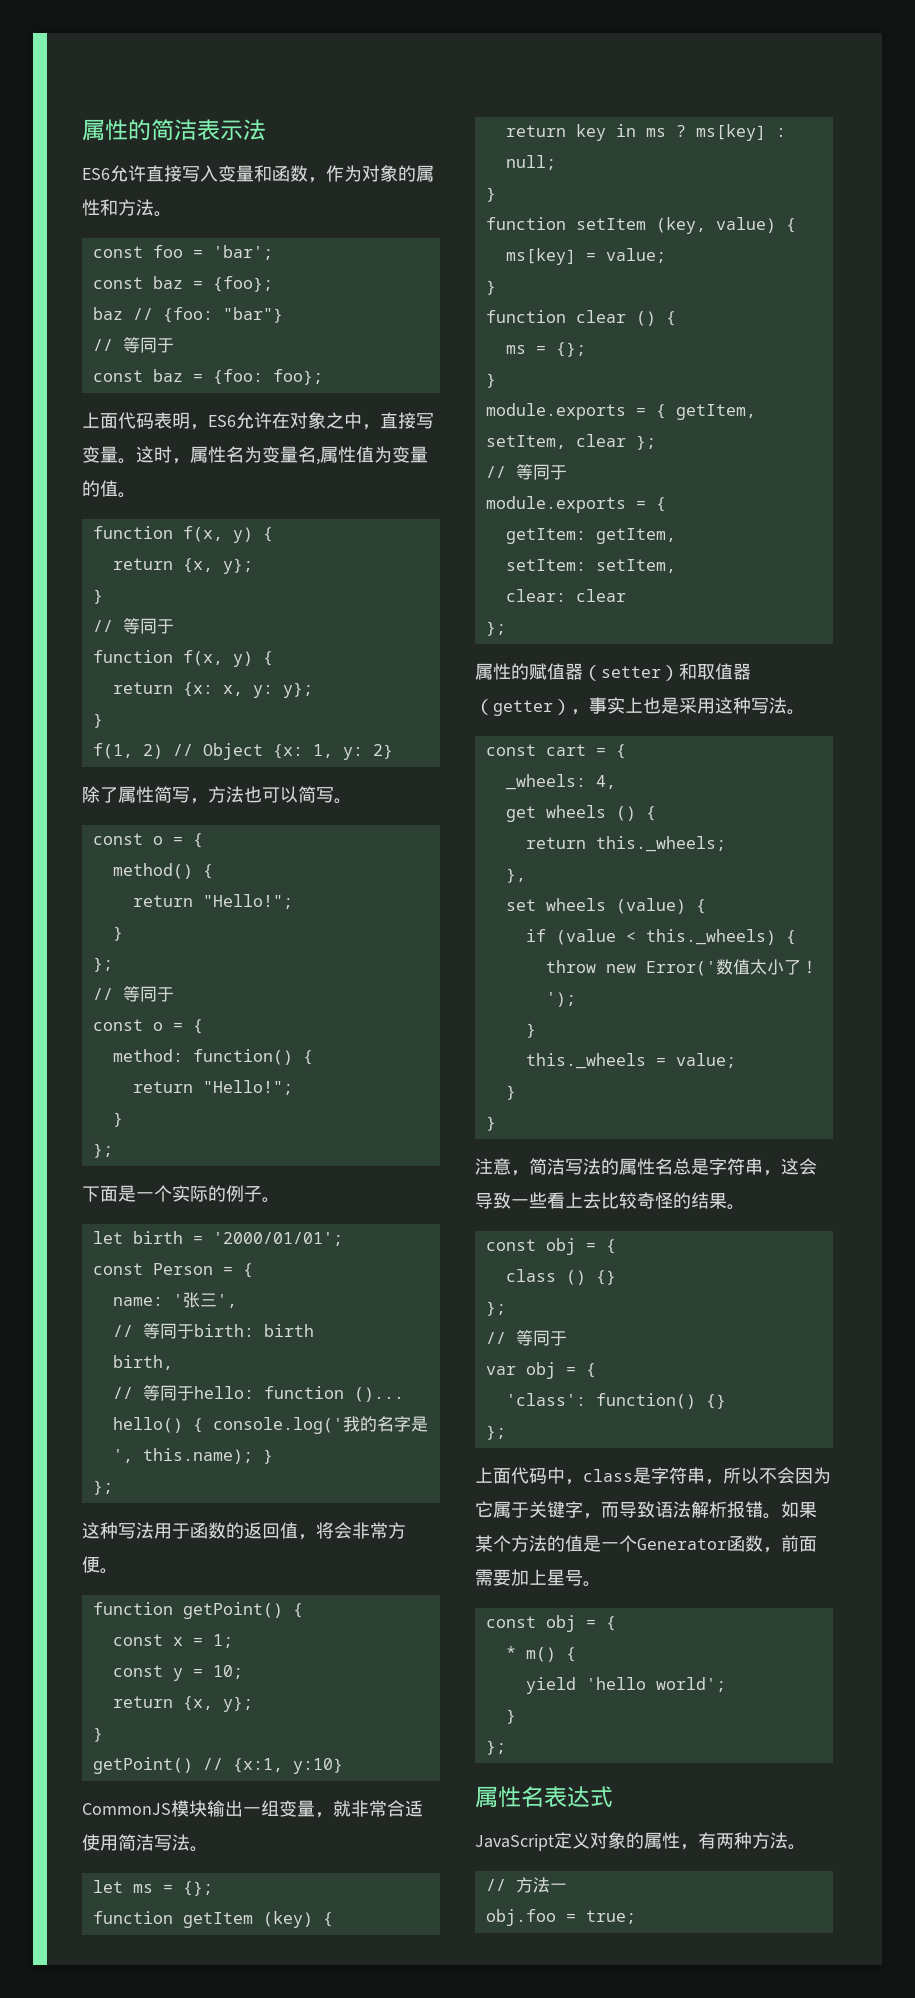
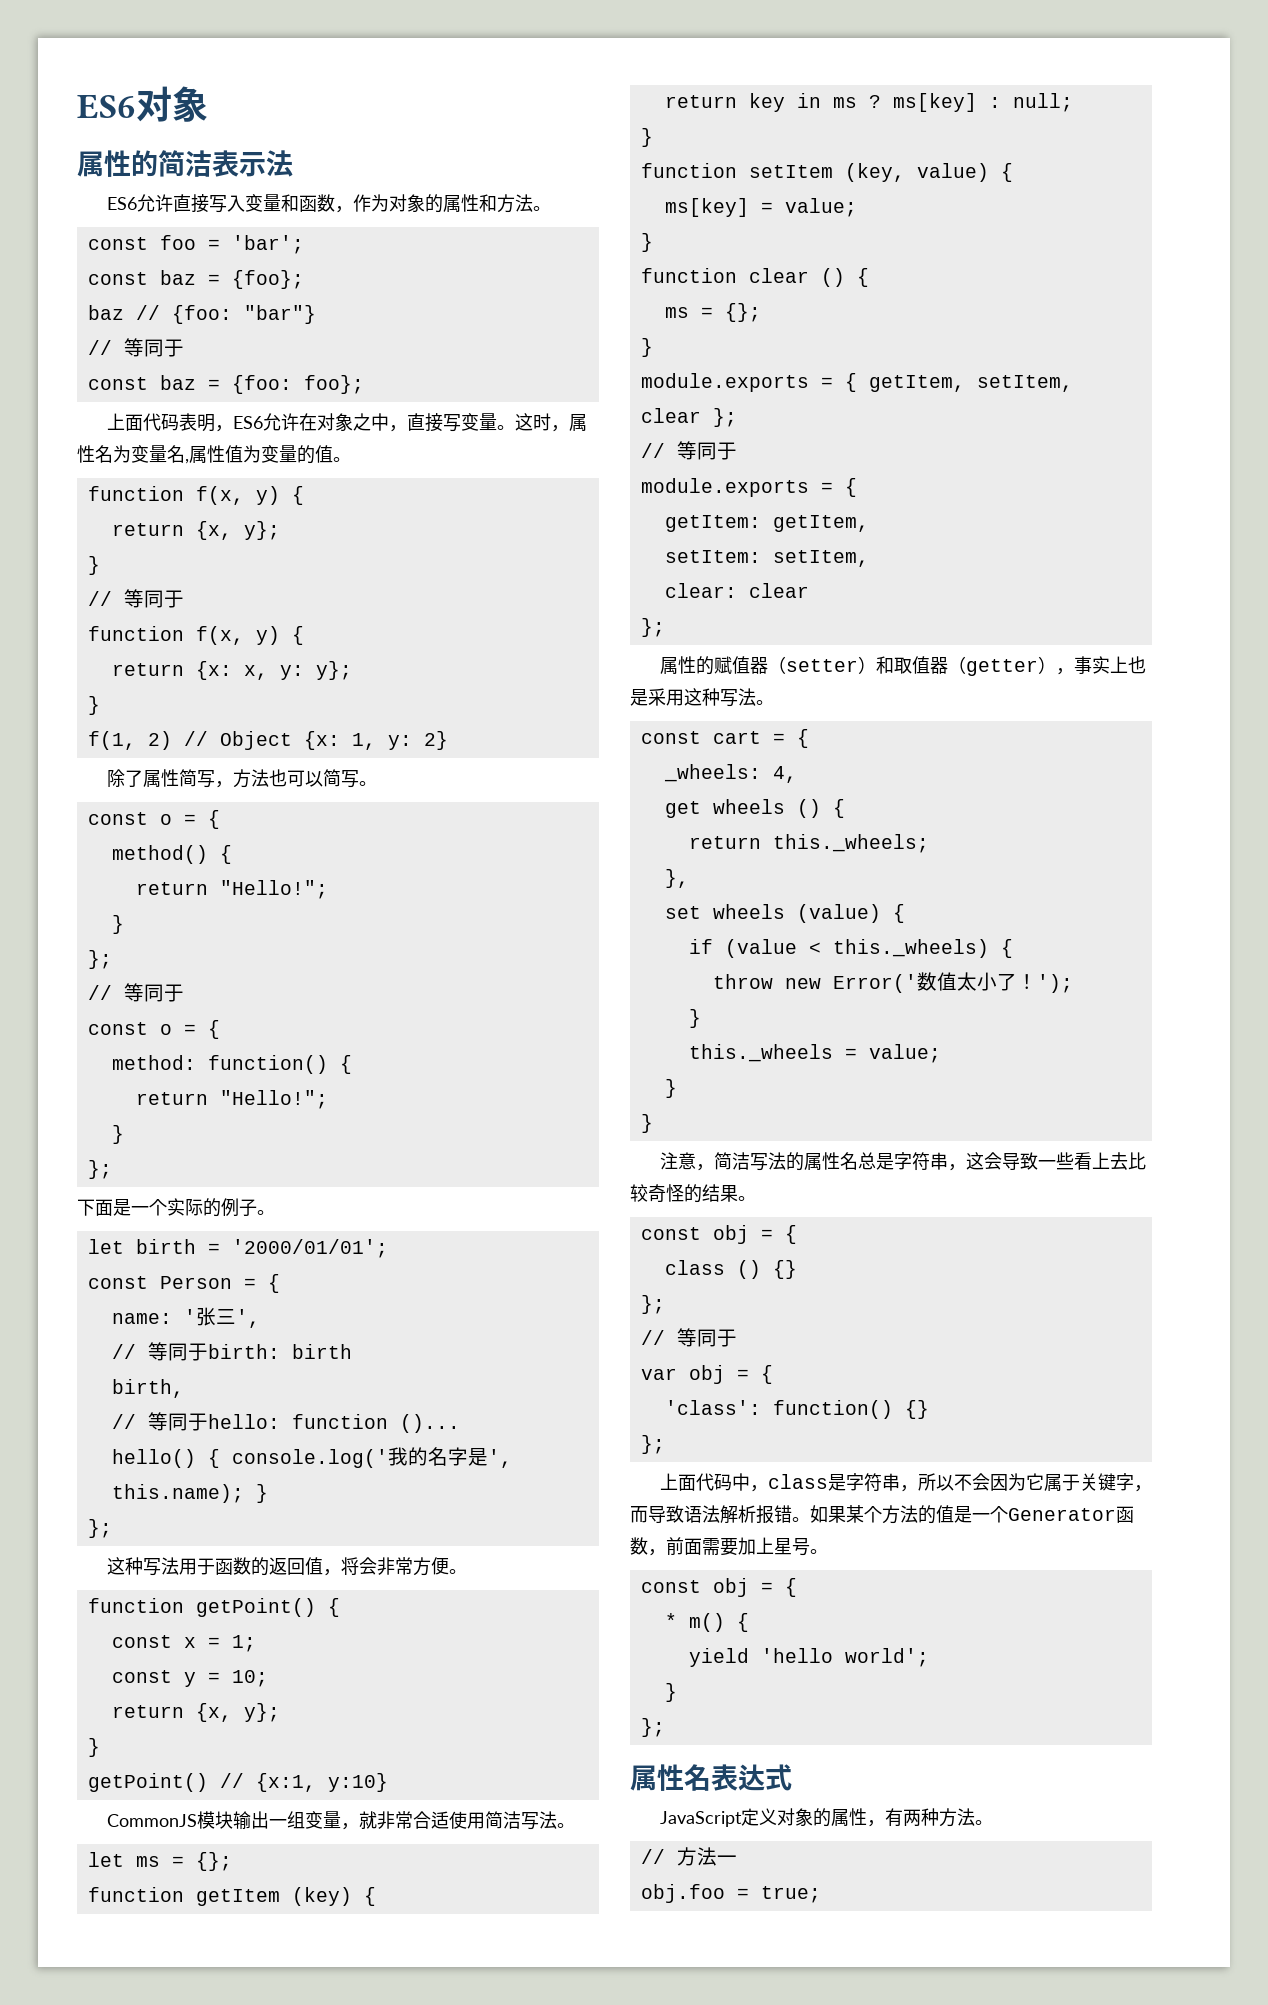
+ ES6对象

